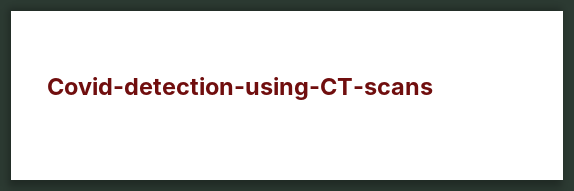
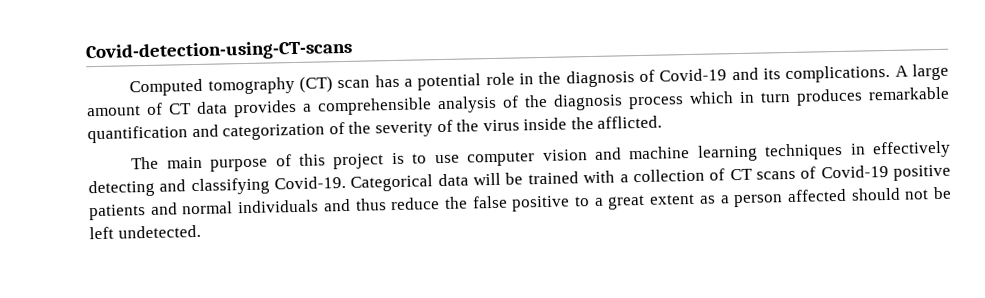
+ Computed tomography (CT) scan has a potential role in the diagnosis of Covid-19 and its complications. A large amount of CT data provides a comprehensible analysis of the diagnosis process which in turn produces remarkable quantification and categorization of the severity of the virus inside the afflicted.
+ The main purpose of this project is to use computer vision and machine learning techniques in effectively detecting and classifying Covid-19. Categorical data will be trained with a collection of CT scans of Covid-19 positive patients and normal individuals and thus reduce the false positive to a great extent as a person affected should not be left undetected.

